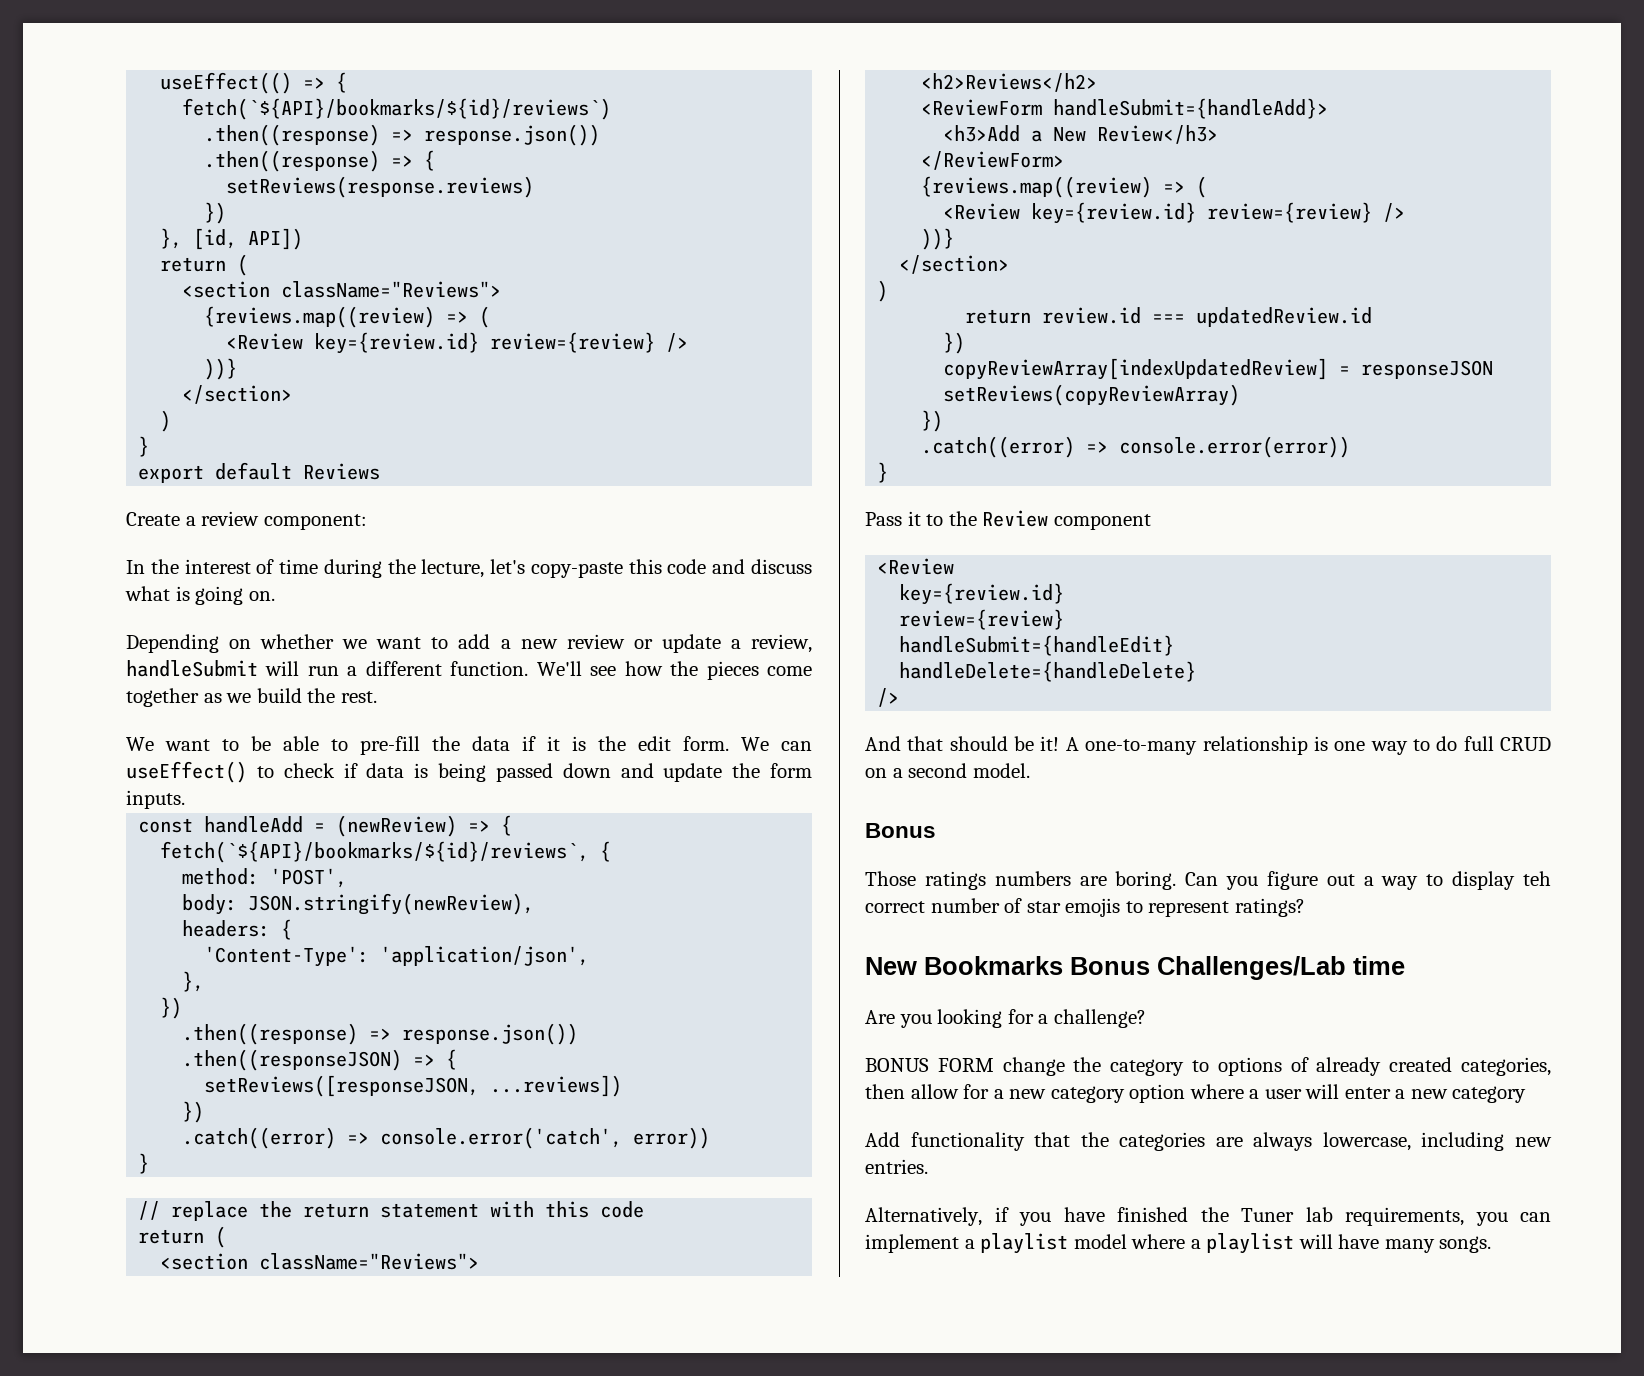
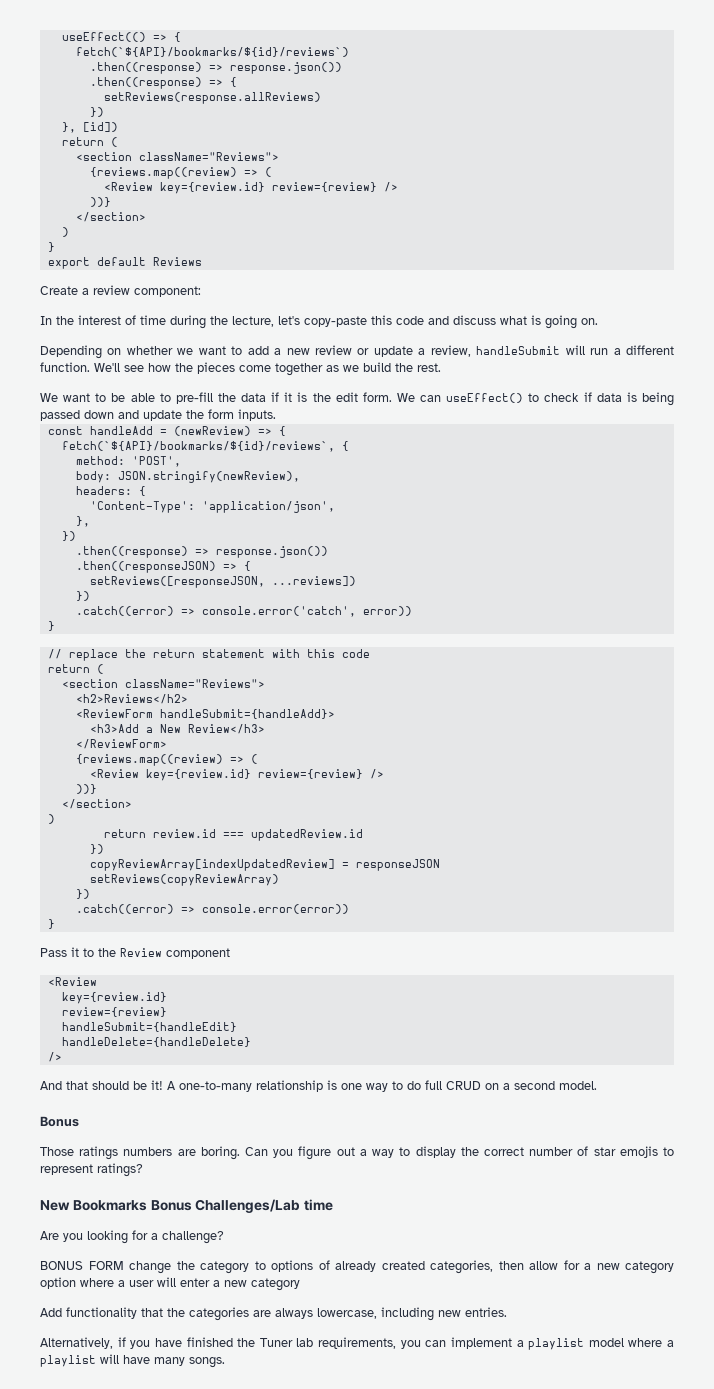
- setReviews(response.reviews)
+ setReviews(response.allReviews)
- }, [id, API])
+ }, [id])
- Can you figure out a way to display teh correct number of star emojis to represent ratings?
+ Can you figure out a way to display the correct number of star emojis to represent ratings?

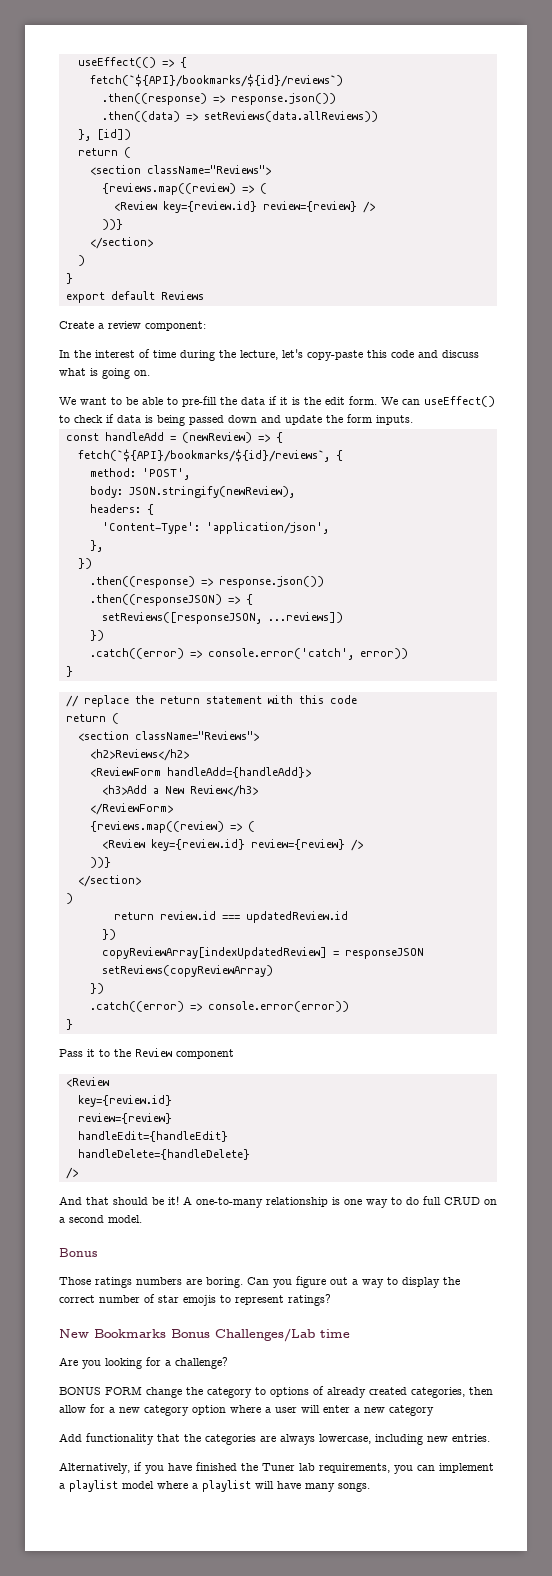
- .then((response) => {
- setReviews(response.allReviews)
- })
+ .then((data) => setReviews(data.allReviews))
- Depending on whether we want to add a new review or update a review, handleSubmit will run a different function. We'll see how the pieces come together as we build the rest.
- <ReviewForm handleSubmit={handleAdd}>
+ <ReviewForm handleAdd={handleAdd}>
- handleSubmit={handleEdit}
+ handleEdit={handleEdit}

